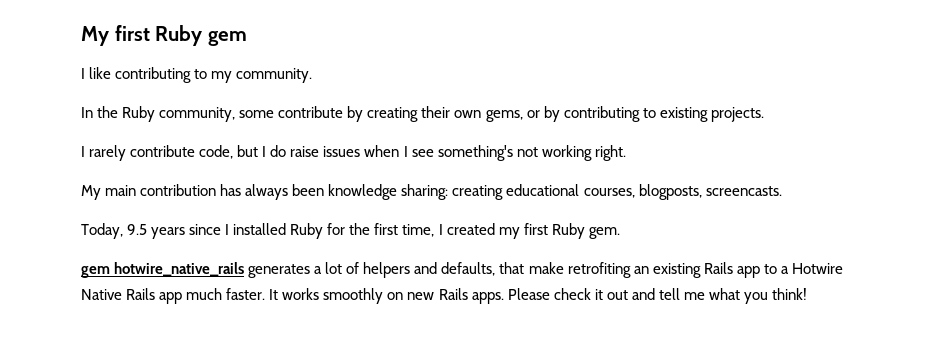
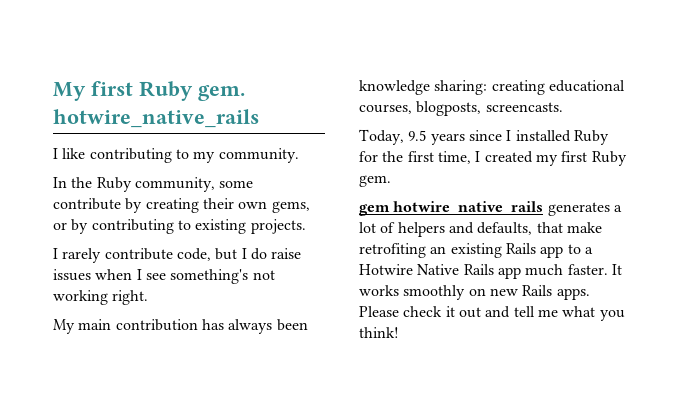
- My first Ruby gem
+ My first Ruby gem. hotwire_native_rails

